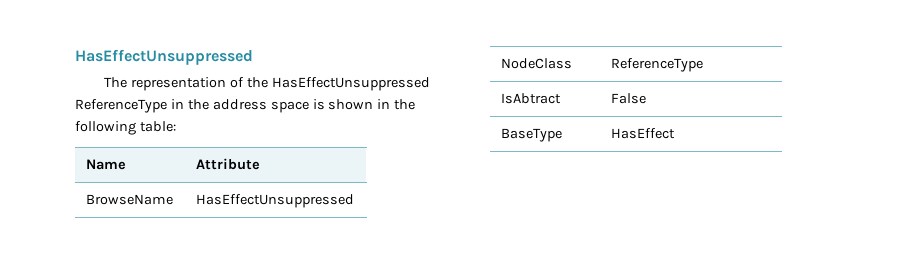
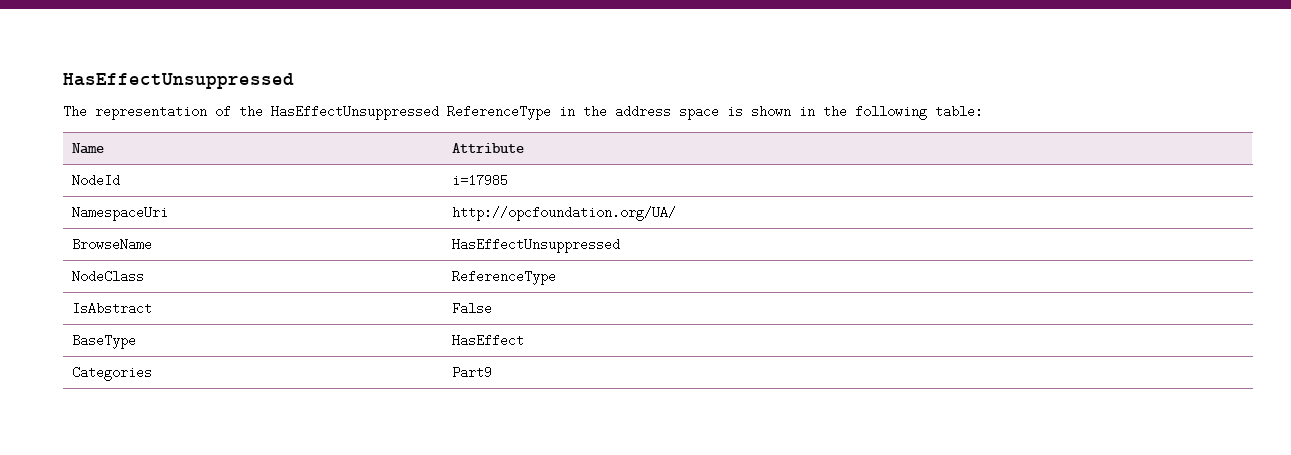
+ NodeId | i=17985
+ NamespaceUri | http://opcfoundation.org/UA/
- IsAbtract | False
+ IsAbstract | False
+ Categories | Part9

